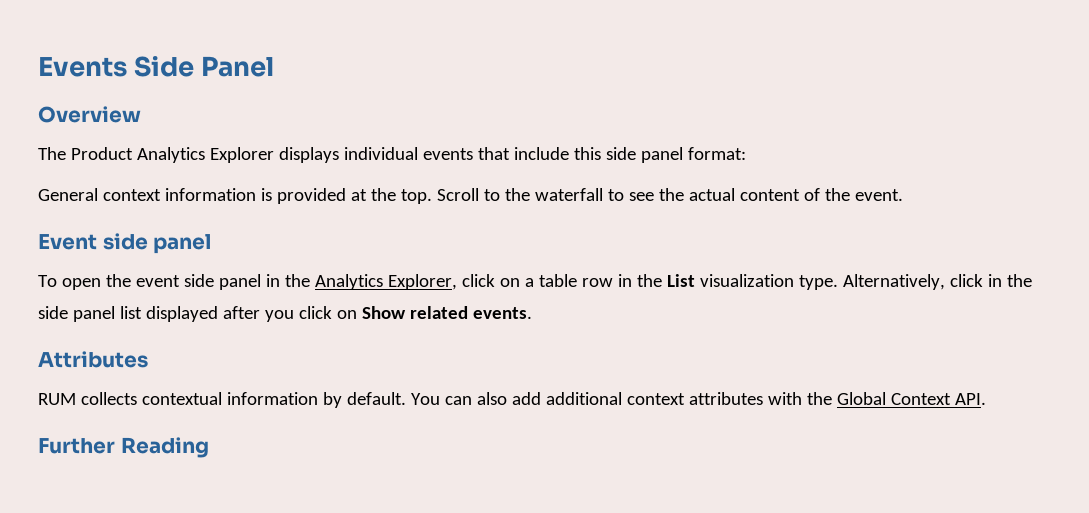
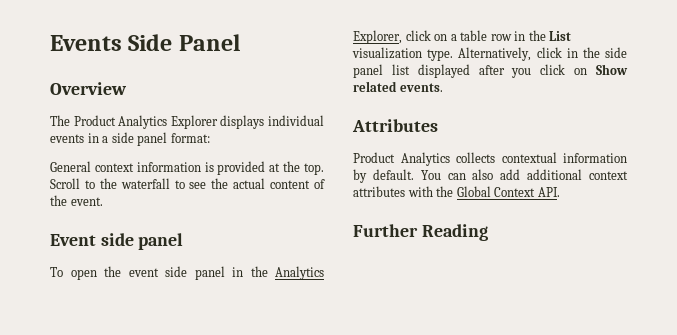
- The Product Analytics Explorer displays individual events that include this side panel format:
+ The Product Analytics Explorer displays individual events in a side panel format:
- RUM collects contextual information by default.
+ Product Analytics collects contextual information by default.

